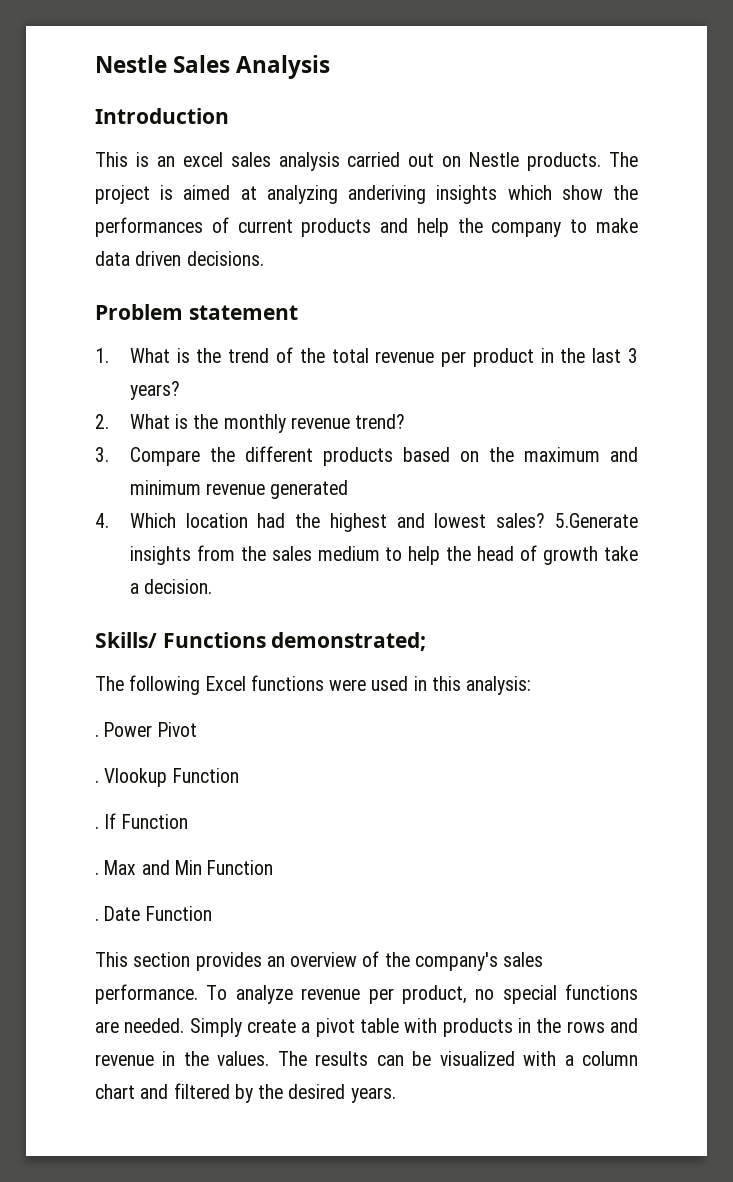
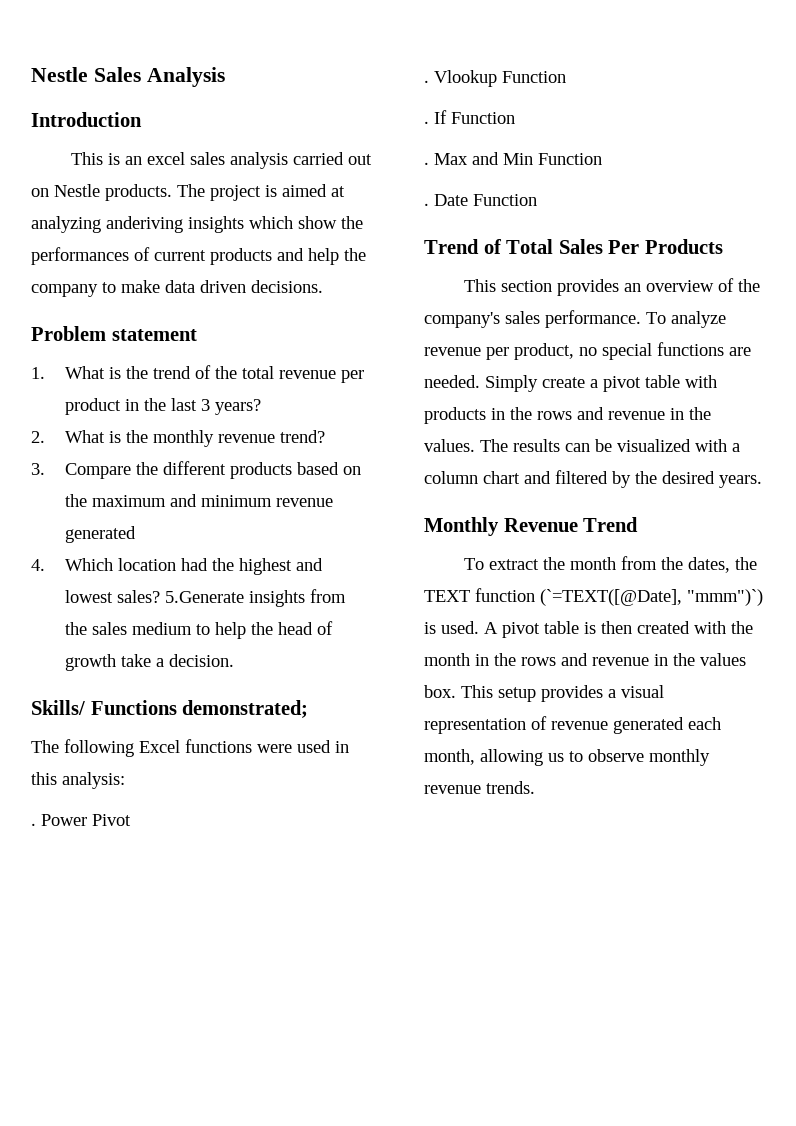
+ Trend of Total Sales Per Products
+ Monthly Revenue Trend
+ To extract the month from the dates, the TEXT function (`=TEXT([@Date], "mmm")`) is used. A pivot table is then created with the month in the rows and revenue in the values box. This setup provides a visual representation of revenue generated each month, allowing us to observe monthly revenue trends.

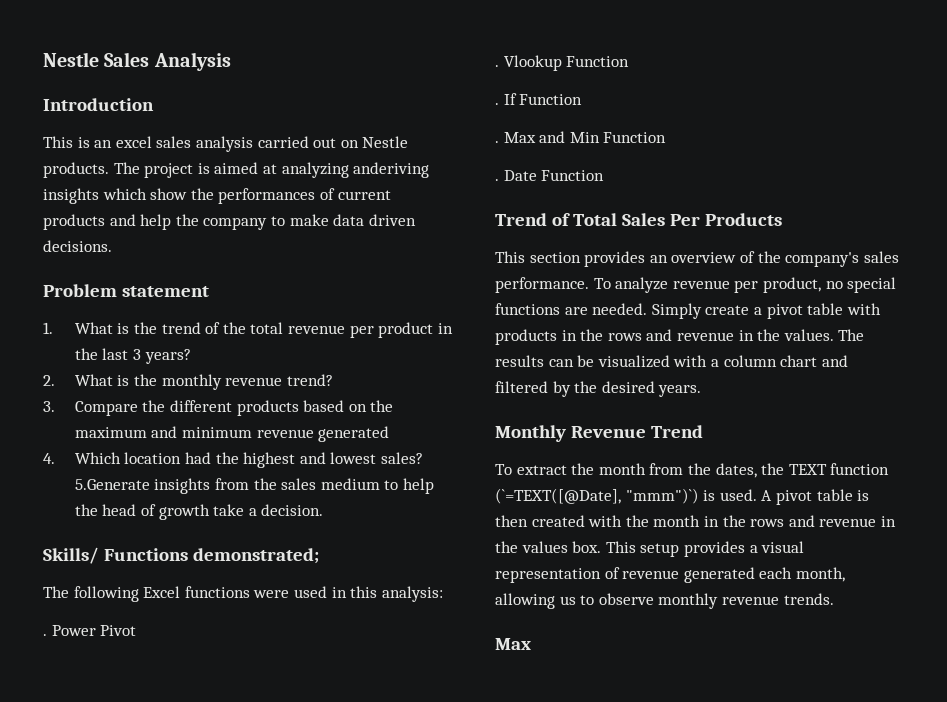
  This setup provides a visual representation of revenue generated each month, allowing us to observe monthly revenue trends.
+ Max

